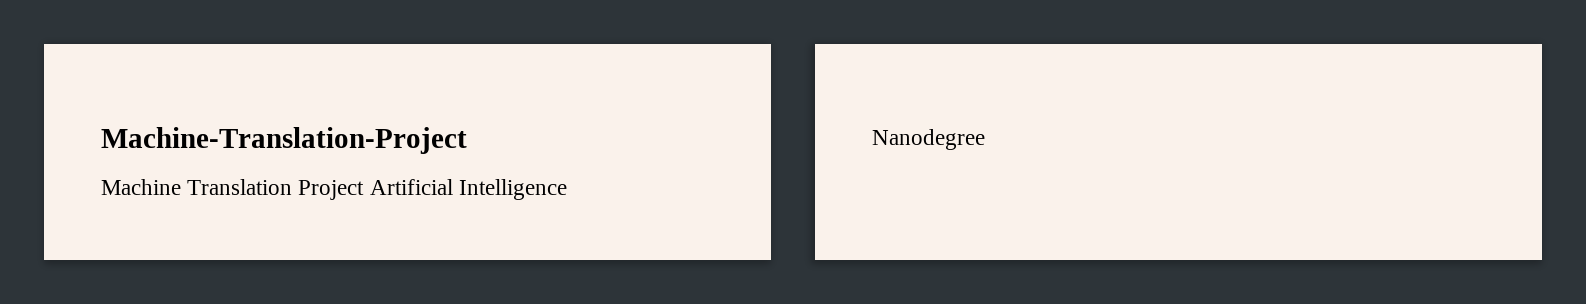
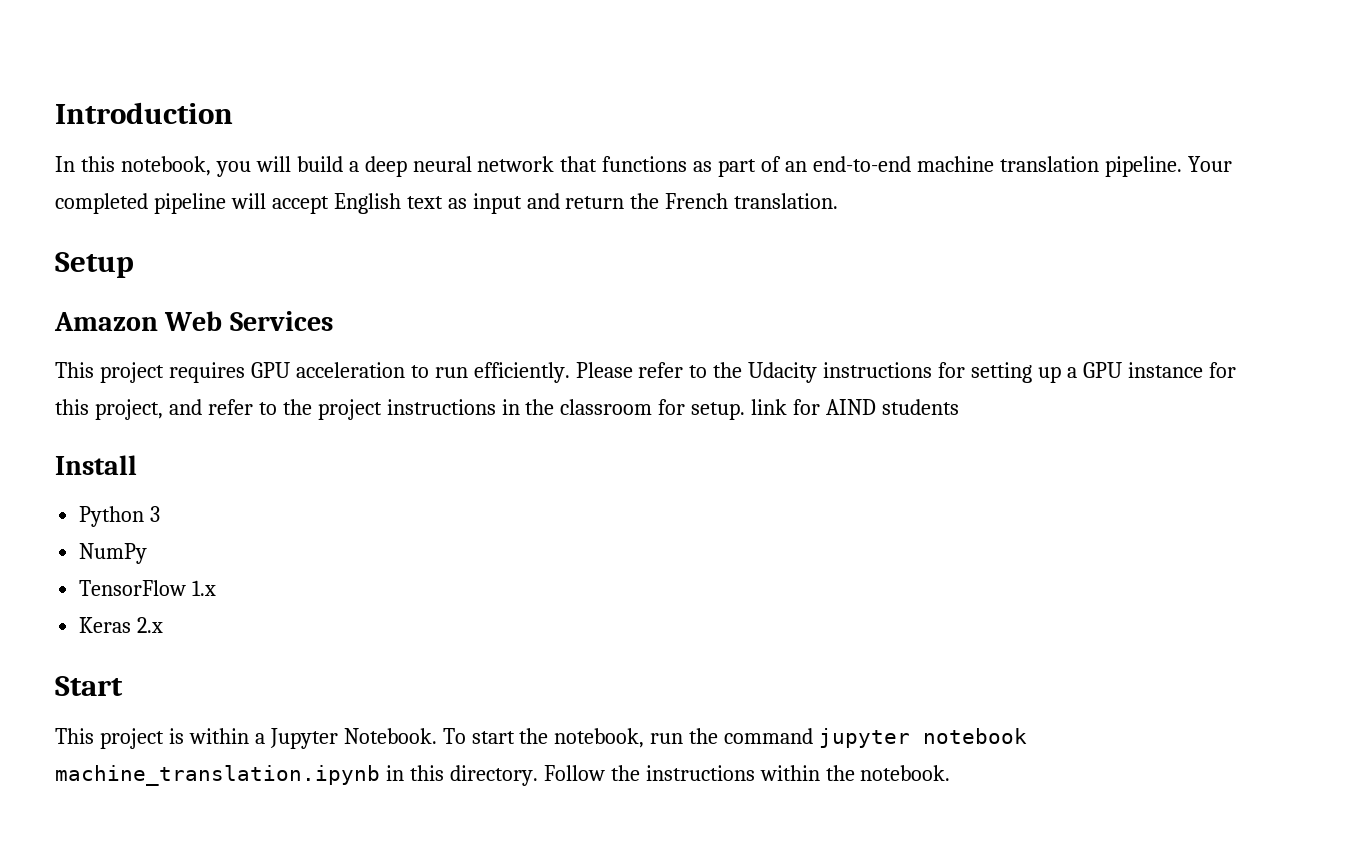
- Machine-Translation-Project
- Machine Translation Project Artificial Intelligence Nanodegree
+ Introduction
+ In this notebook, you will build a deep neural network that functions as part of an end-to-end machine translation pipeline. Your completed pipeline will accept English text as input and return the French translation.
+ Setup
+ Amazon Web Services
+ This project requires GPU acceleration to run efficiently. Please refer to the Udacity instructions for setting up a GPU instance for this project, and refer to the project instructions in the classroom for setup. link for AIND students
+ Install
+ Python 3
+ NumPy
+ TensorFlow 1.x
+ Keras 2.x
+ Start
+ This project is within a Jupyter Notebook. To start the notebook, run the command jupyter notebook machine_translation.ipynb in this directory. Follow the instructions within the notebook.

